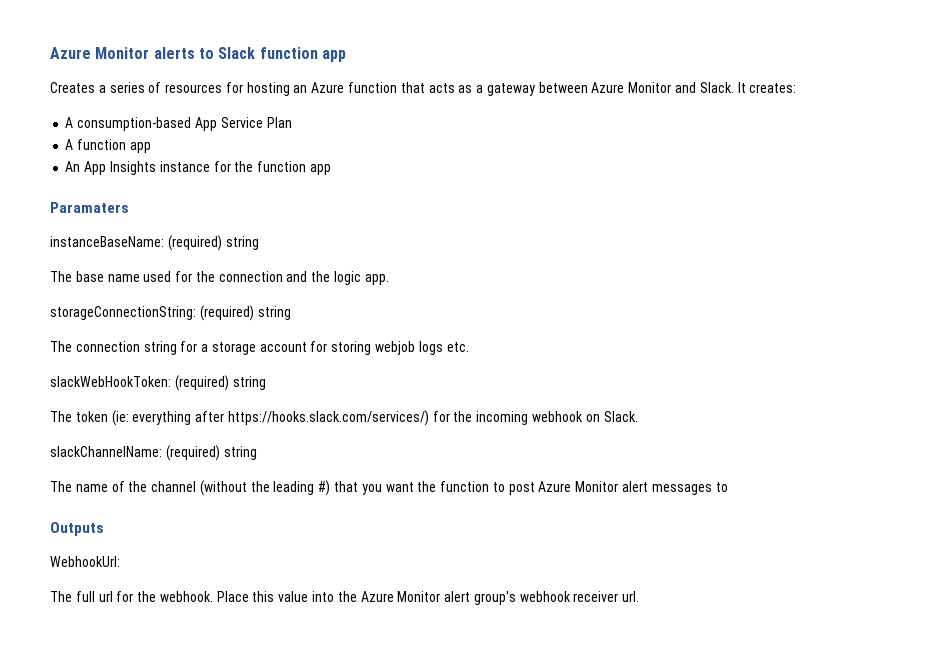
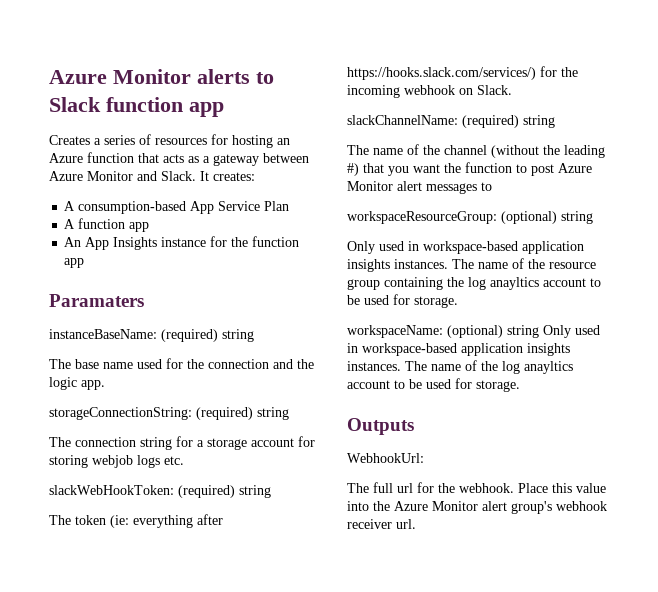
+ workspaceResourceGroup: (optional) string
+ Only used in workspace-based application insights instances. The name of the resource group containing the log anayltics account to be used for storage.
+ workspaceName: (optional) string Only used in workspace-based application insights instances. The name of the log anayltics account to be used for storage.

